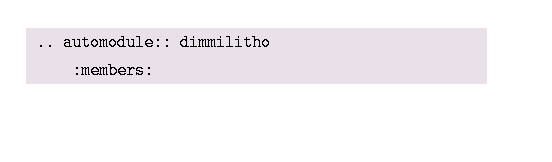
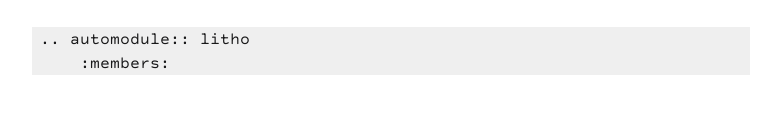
- .. automodule:: dimmilitho
+ .. automodule:: litho

